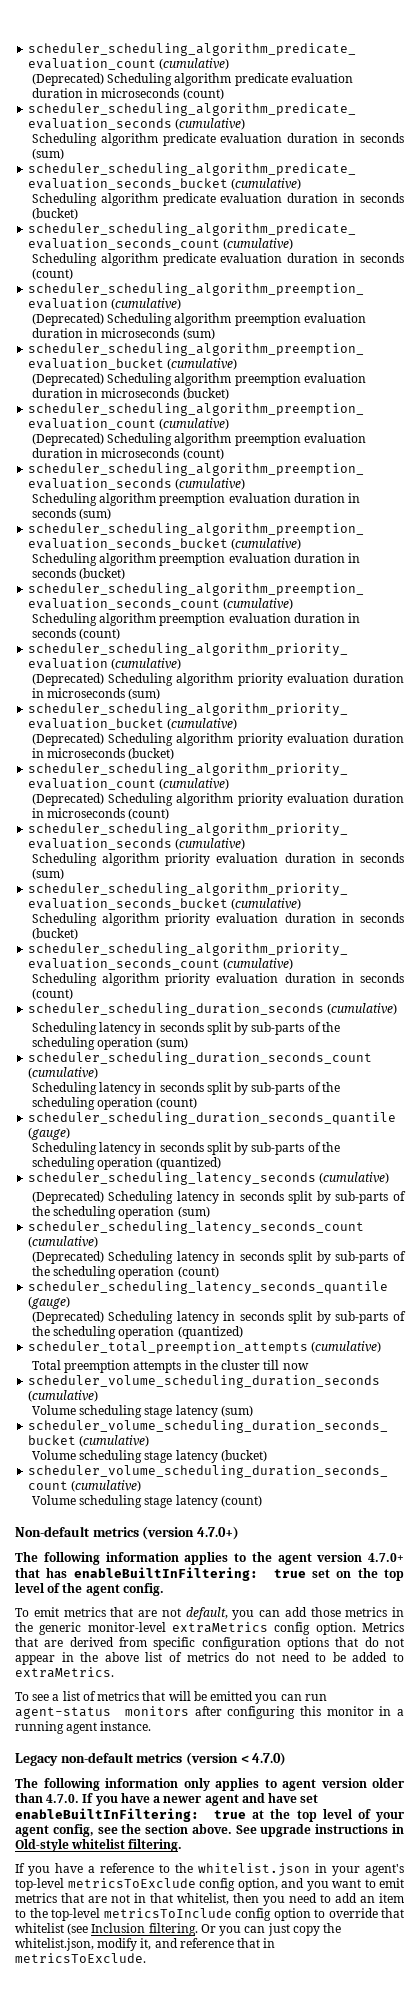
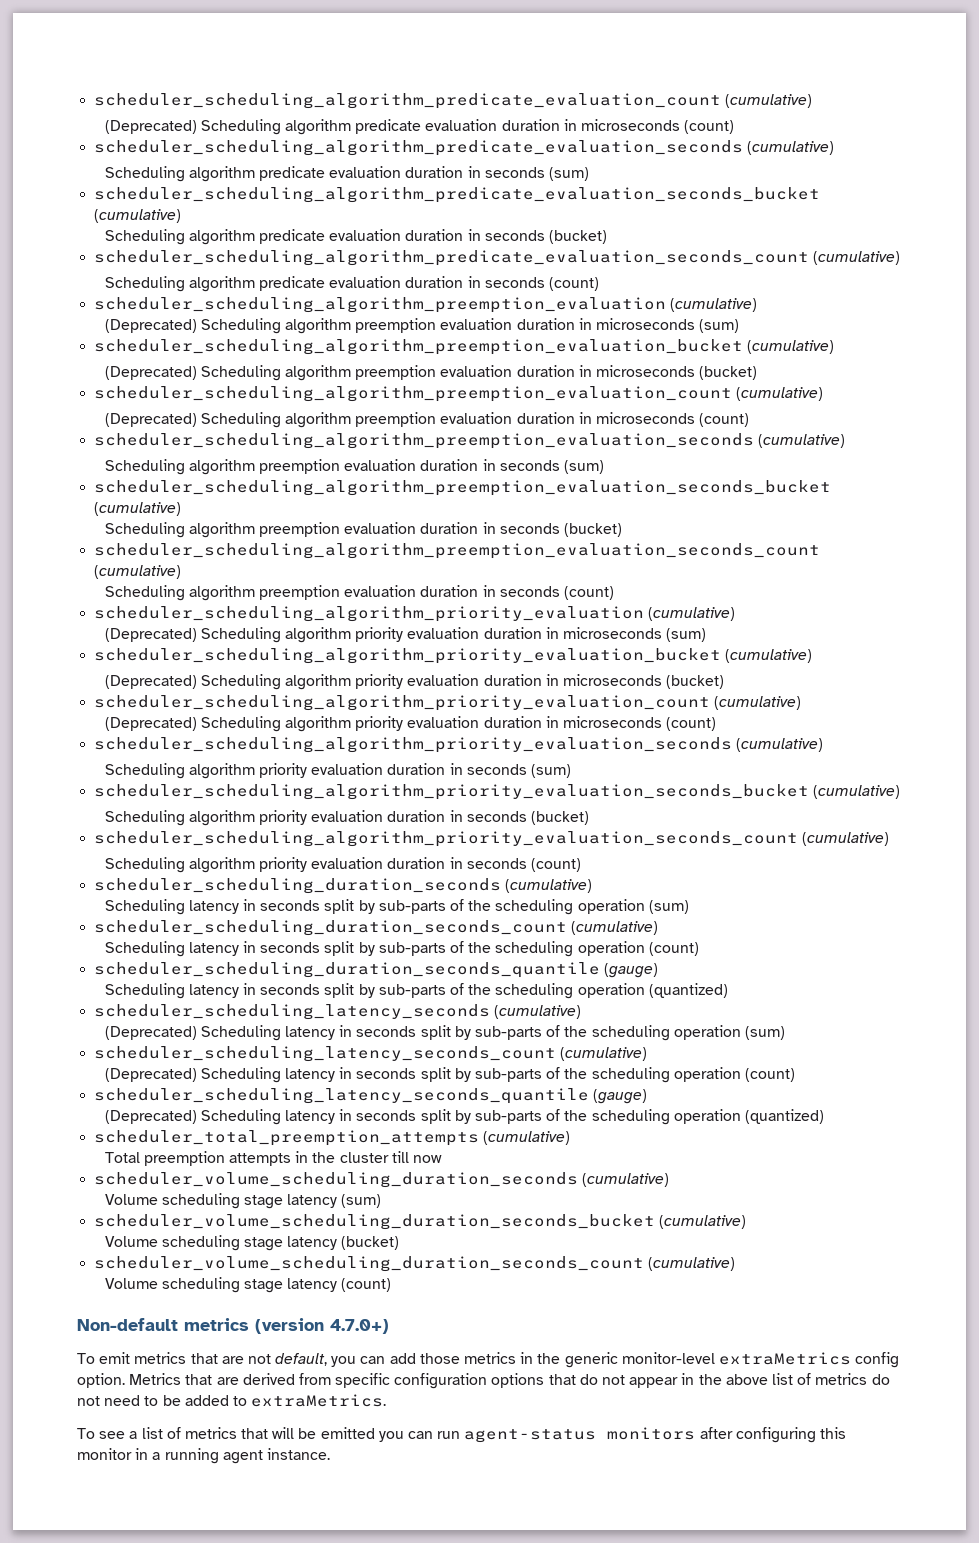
- The following information applies to the agent version 4.7.0+ that has enableBuiltInFiltering: true set on the top level of the agent config.
- Legacy non-default metrics (version < 4.7.0)
- The following information only applies to agent version older than 4.7.0. If you have a newer agent and have set enableBuiltInFiltering: true at the top level of your agent config, see the section above. See upgrade instructions in Old-style whitelist filtering.
- If you have a reference to the whitelist.json in your agent's top-level metricsToExclude config option, and you want to emit metrics that are not in that whitelist, then you need to add an item to the top-level metricsToInclude config option to override that whitelist (see Inclusion filtering. Or you can just copy the whitelist.json, modify it, and reference that in metricsToExclude.

